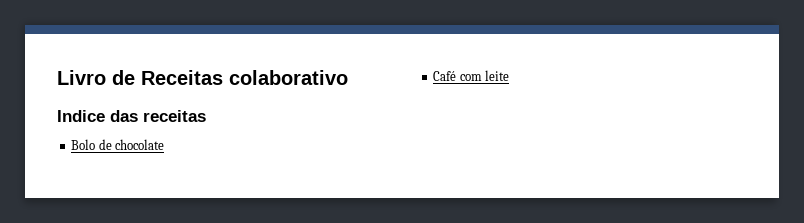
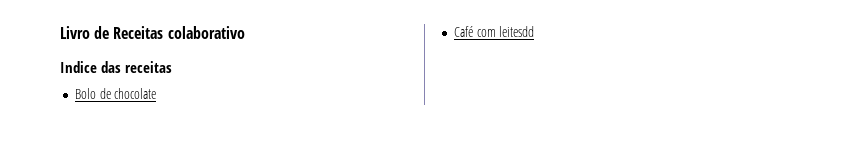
- Café com leite
+ Café com leitesdd

